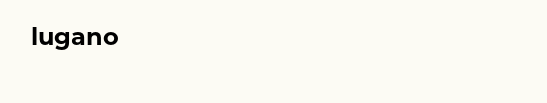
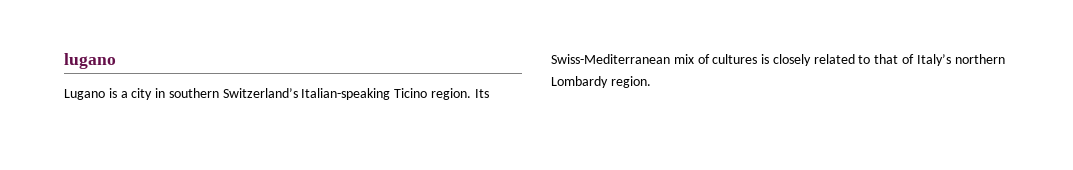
+ Lugano is a city in southern Switzerland’s Italian-speaking Ticino region. Its Swiss-Mediterranean mix of cultures is closely related to that of Italy’s northern Lombardy region.

